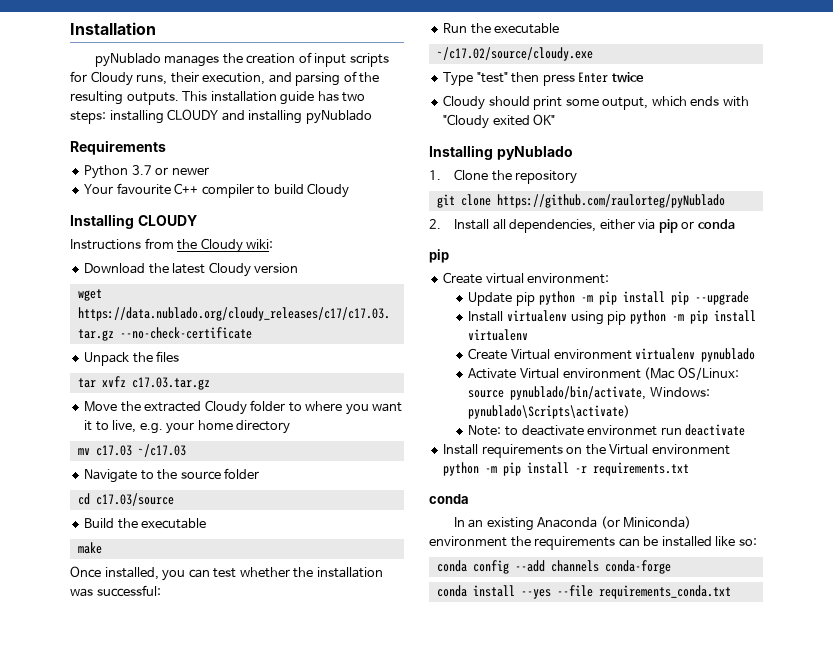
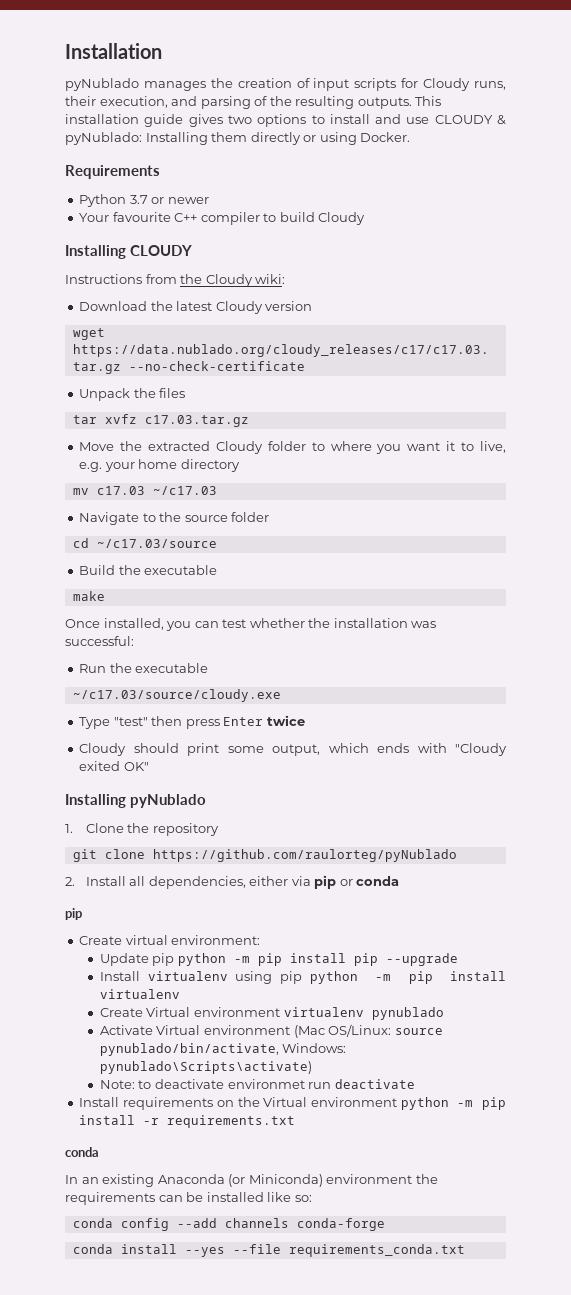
- This installation guide has two steps: installing CLOUDY and installing pyNublado
+ This installation guide gives two options to install and use CLOUDY & pyNublado: Installing them directly or using Docker.
- cd c17.03/source
+ cd ~/c17.03/source
- ~/c17.02/source/cloudy.exe
+ ~/c17.03/source/cloudy.exe

